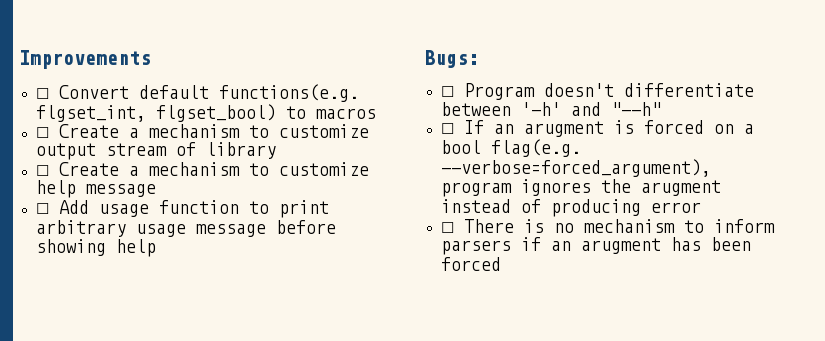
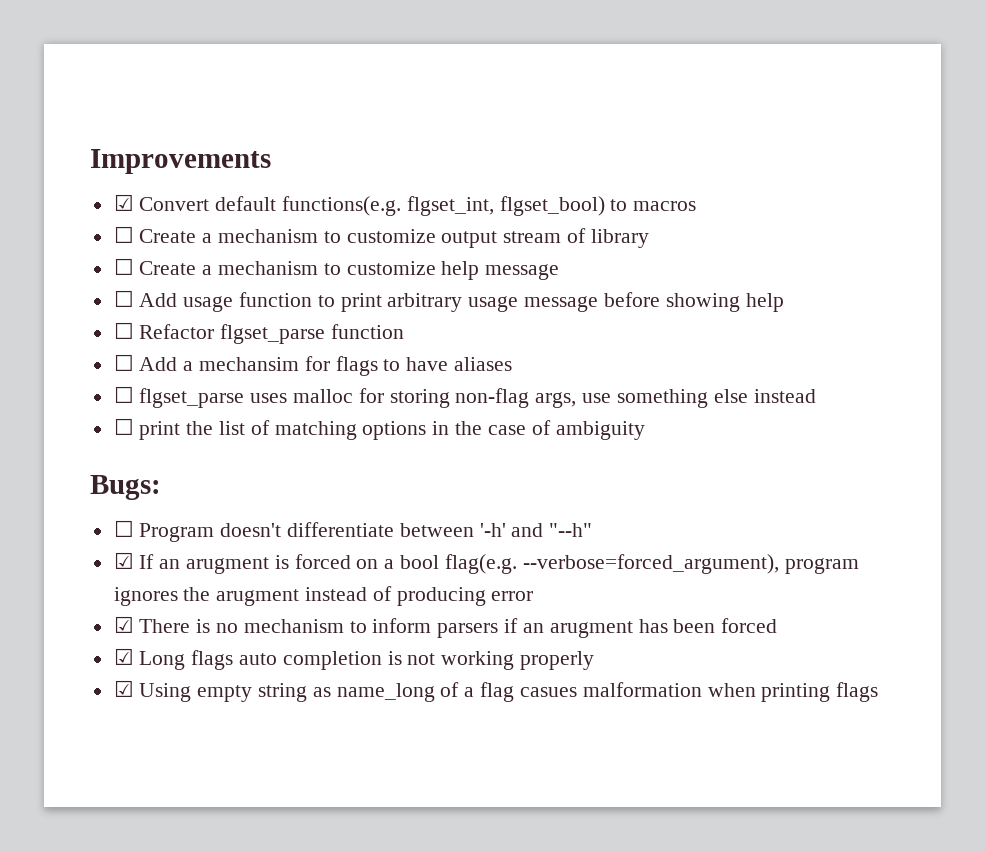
- ☐ Convert default functions(e.g. flgset_int, flgset_bool) to macros
+ ☑ Convert default functions(e.g. flgset_int, flgset_bool) to macros
+ ☐ Refactor flgset_parse function
+ ☐ Add a mechansim for flags to have aliases
+ ☐ flgset_parse uses malloc for storing non-flag args, use something else instead
+ ☐ print the list of matching options in the case of ambiguity
- ☐ If an arugment is forced on a bool flag(e.g. --verbose=forced_argument), program ignores the arugment instead of producing error
+ ☑ If an arugment is forced on a bool flag(e.g. --verbose=forced_argument), program ignores the arugment instead of producing error
- ☐ There is no mechanism to inform parsers if an arugment has been forced
+ ☑ There is no mechanism to inform parsers if an arugment has been forced
+ ☑ Long flags auto completion is not working properly
+ ☑ Using empty string as name_long of a flag casues malformation when printing flags

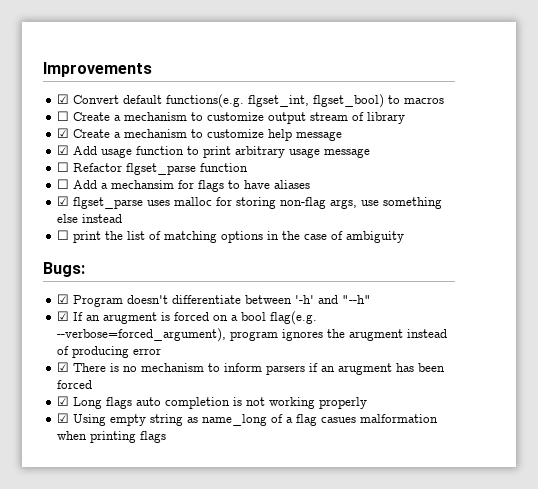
- ☐ Create a mechanism to customize help message
+ ☑ Create a mechanism to customize help message
- ☐ Add usage function to print arbitrary usage message before showing help
+ ☑ Add usage function to print arbitrary usage message
- ☐ flgset_parse uses malloc for storing non-flag args, use something else instead
+ ☑ flgset_parse uses malloc for storing non-flag args, use something else instead
- ☐ Program doesn't differentiate between '-h' and "--h"
+ ☑ Program doesn't differentiate between '-h' and "--h"

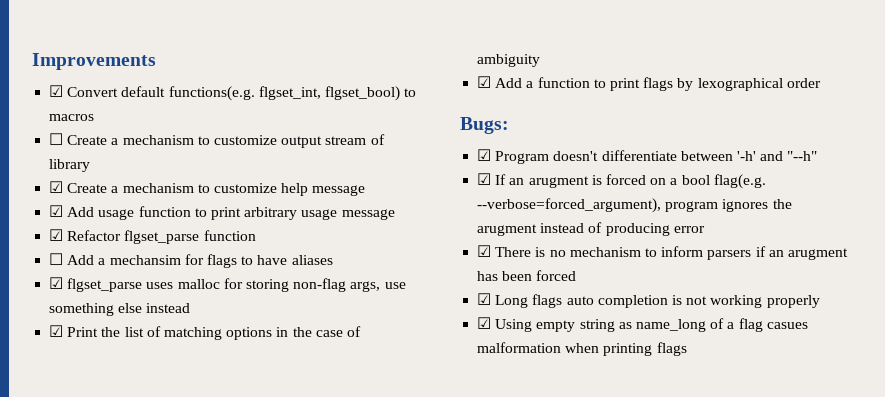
- ☐ Refactor flgset_parse function
+ ☑ Refactor flgset_parse function
- ☐ print the list of matching options in the case of ambiguity
+ ☑ Print the list of matching options in the case of ambiguity
+ ☑ Add a function to print flags by lexographical order

